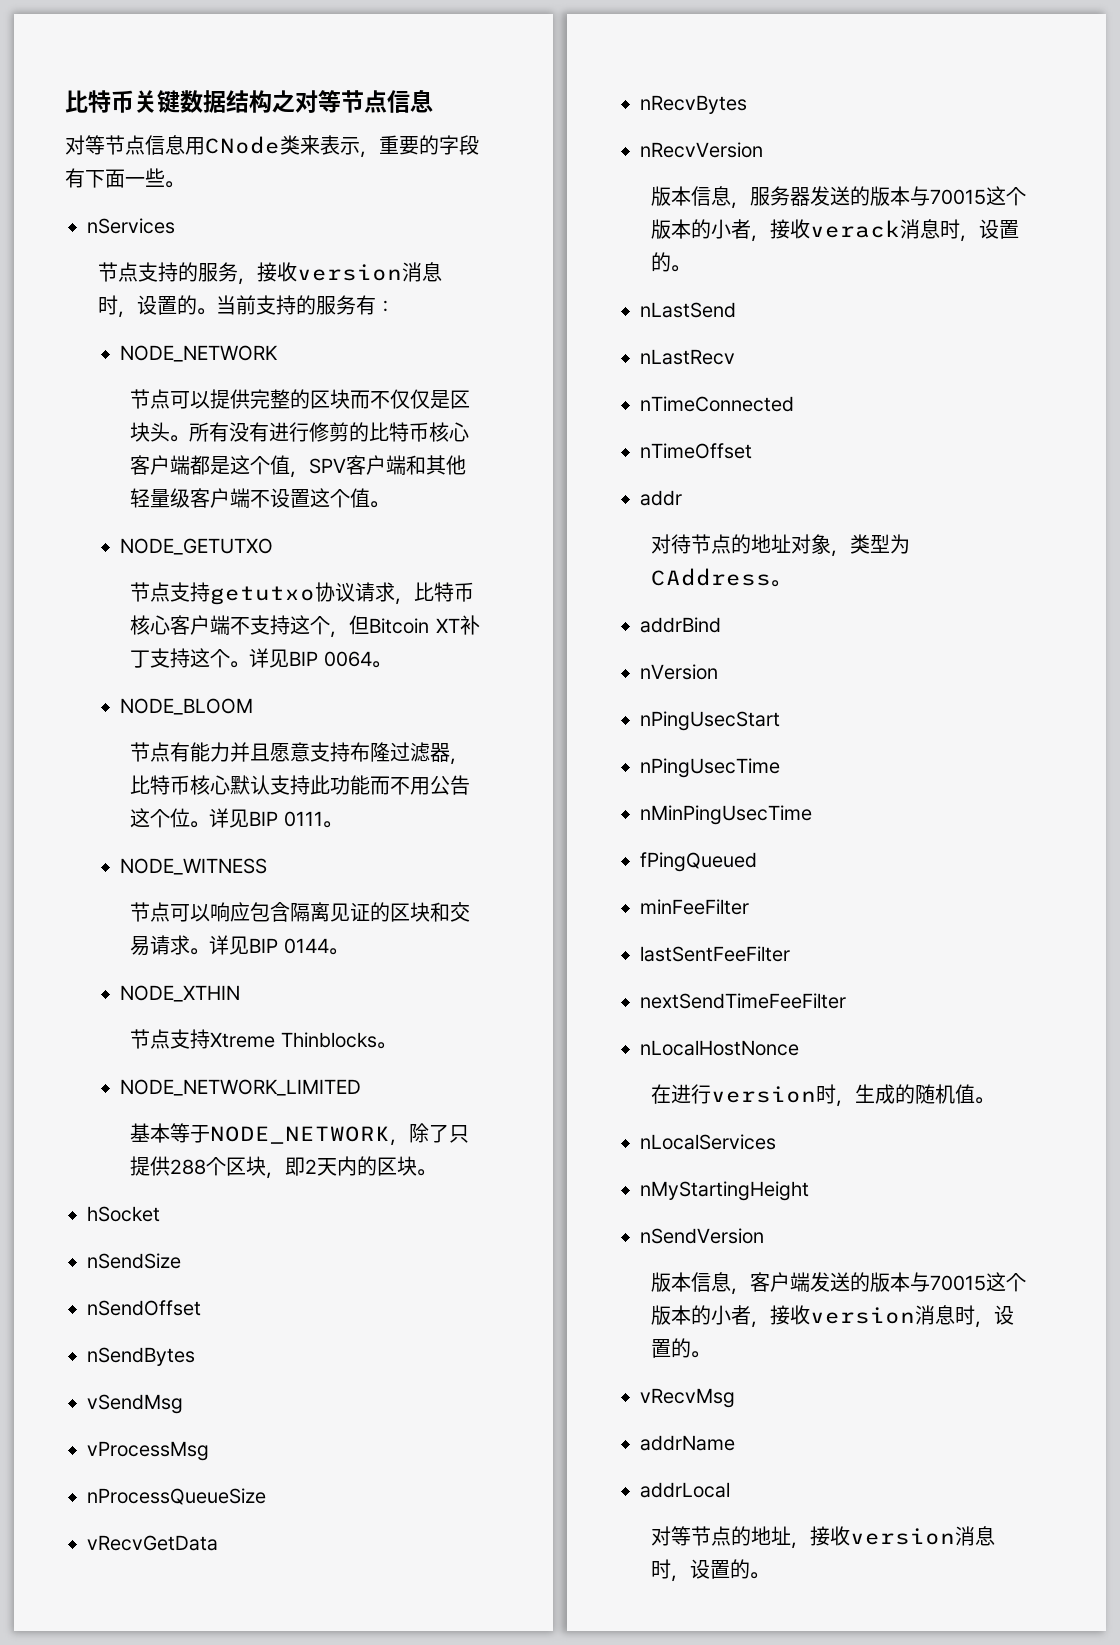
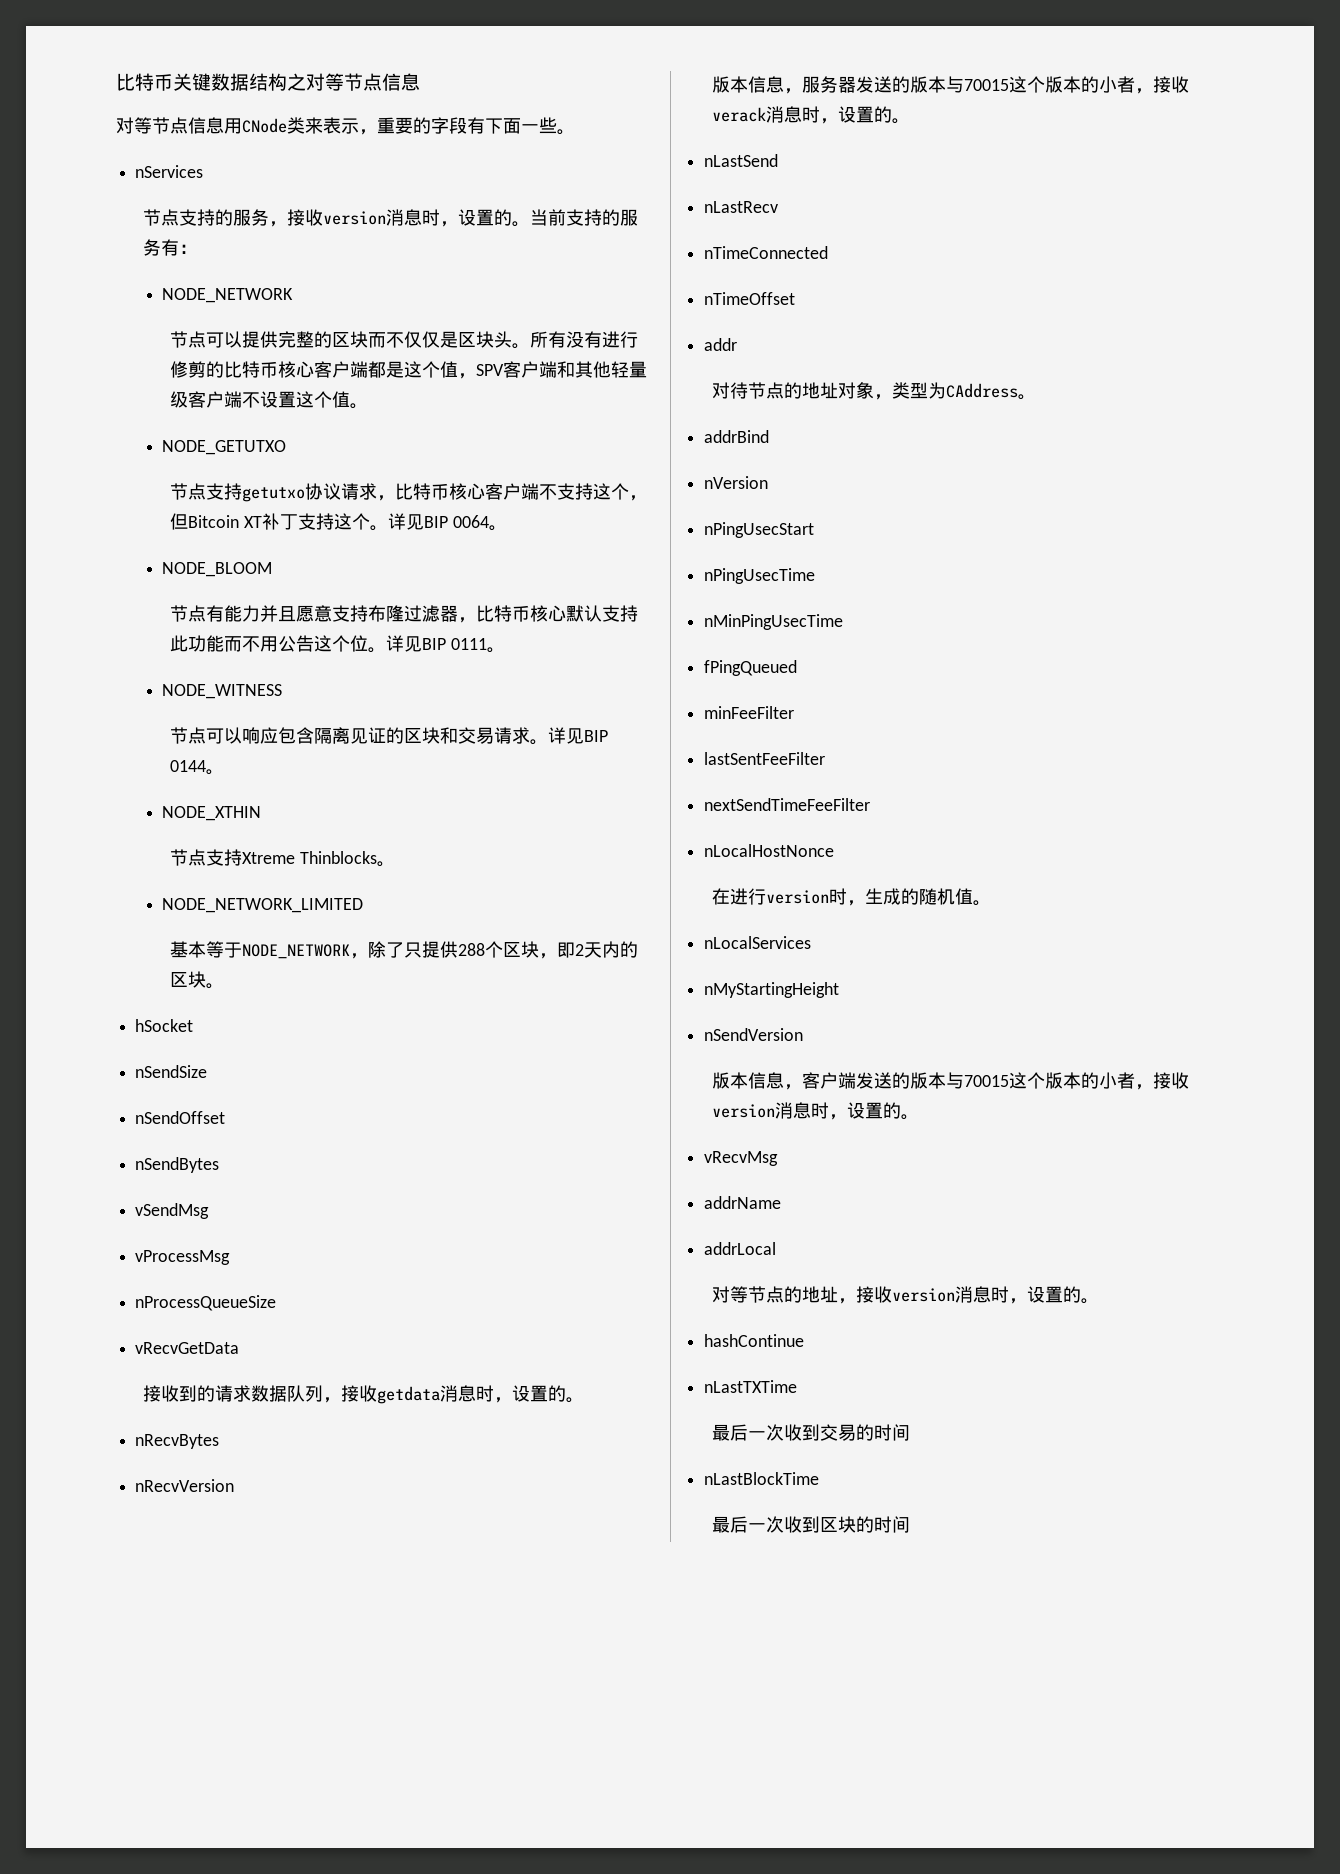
+ 接收到的请求数据队列，接收getdata消息时，设置的。
+ hashContinue
+ nLastTXTime
+ 最后一次收到交易的时间
+ nLastBlockTime
+ 最后一次收到区块的时间

